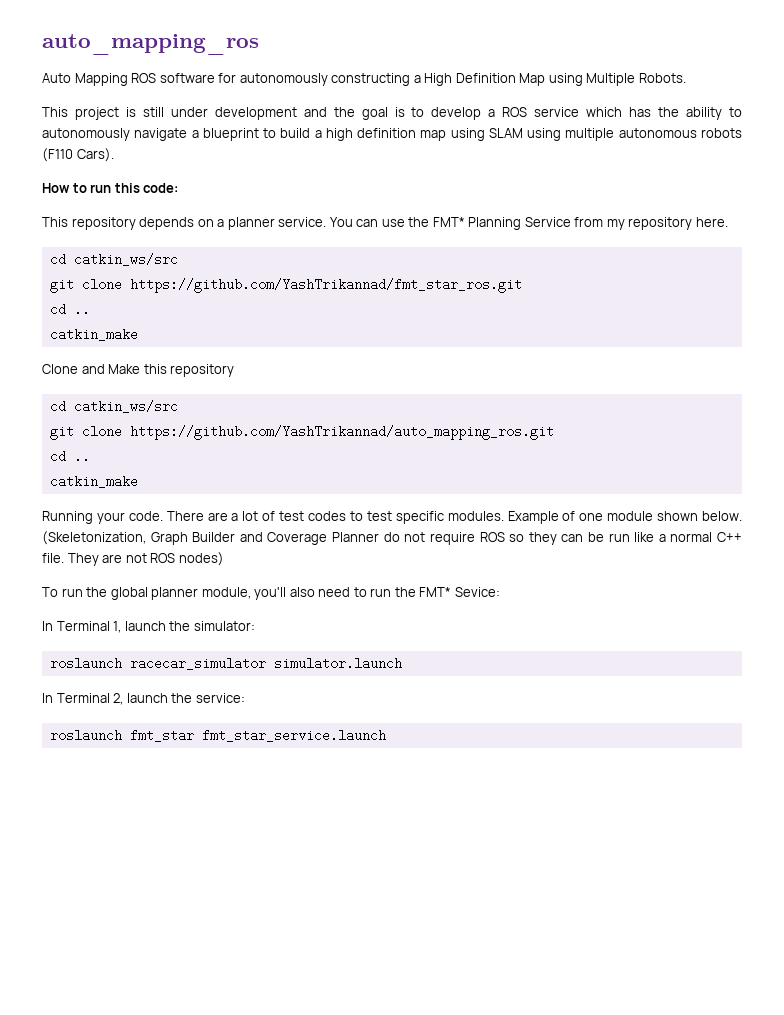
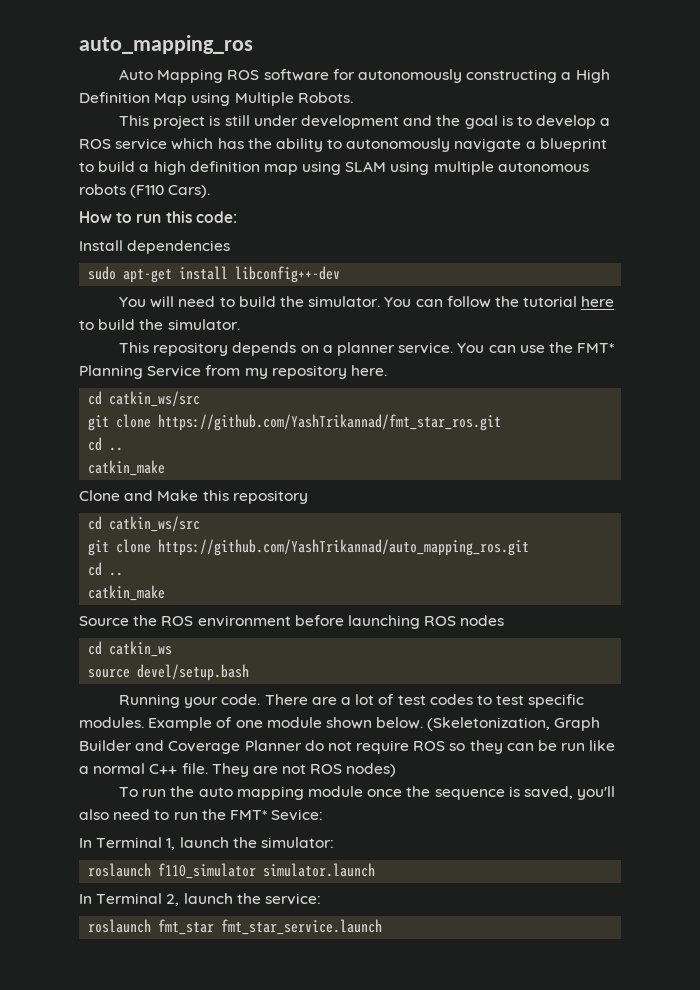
+ Install dependencies
+ sudo apt-get install libconfig++-dev
+ You will need to build the simulator. You can follow the tutorial here to build the simulator.
+ Source the ROS environment before launching ROS nodes
+ cd catkin_ws
+ source devel/setup.bash
- To run the global planner module, you'll also need to run the FMT* Sevice:
+ To run the auto mapping module once the sequence is saved, you'll also need to run the FMT* Sevice:
- roslaunch racecar_simulator simulator.launch
+ roslaunch f110_simulator simulator.launch

